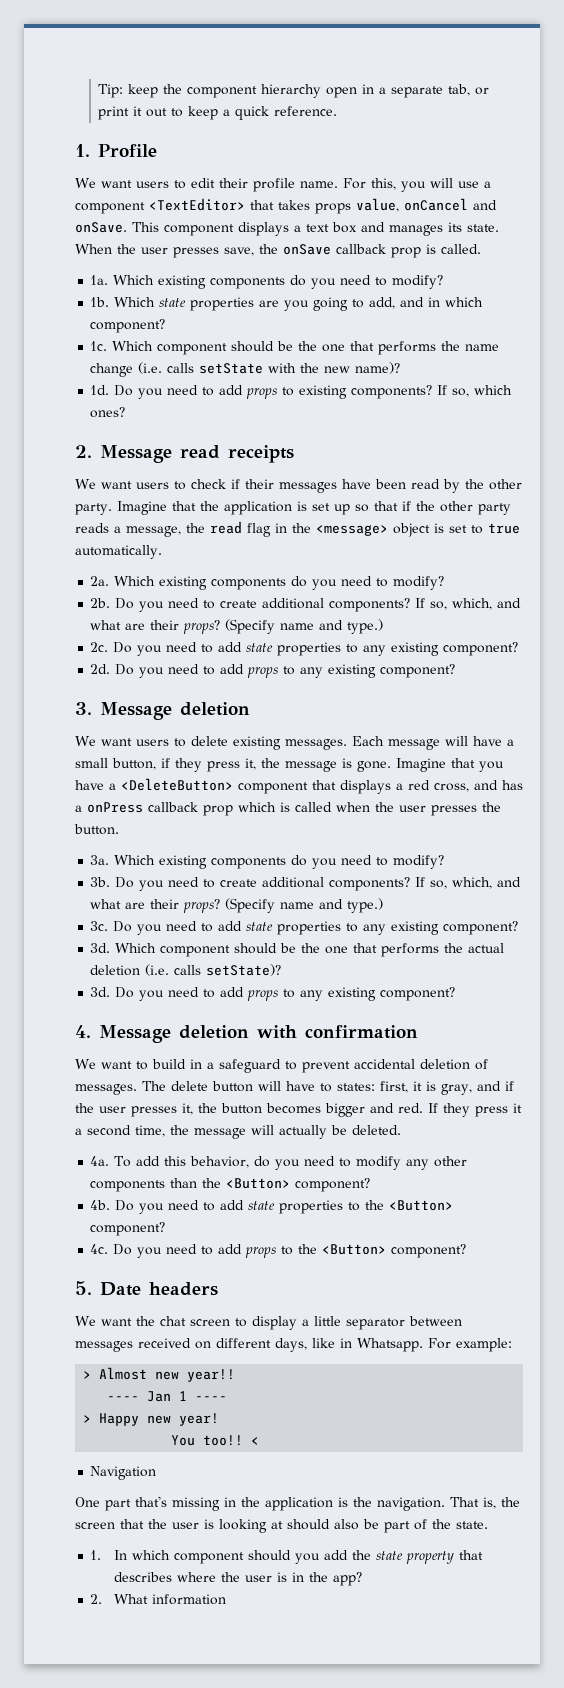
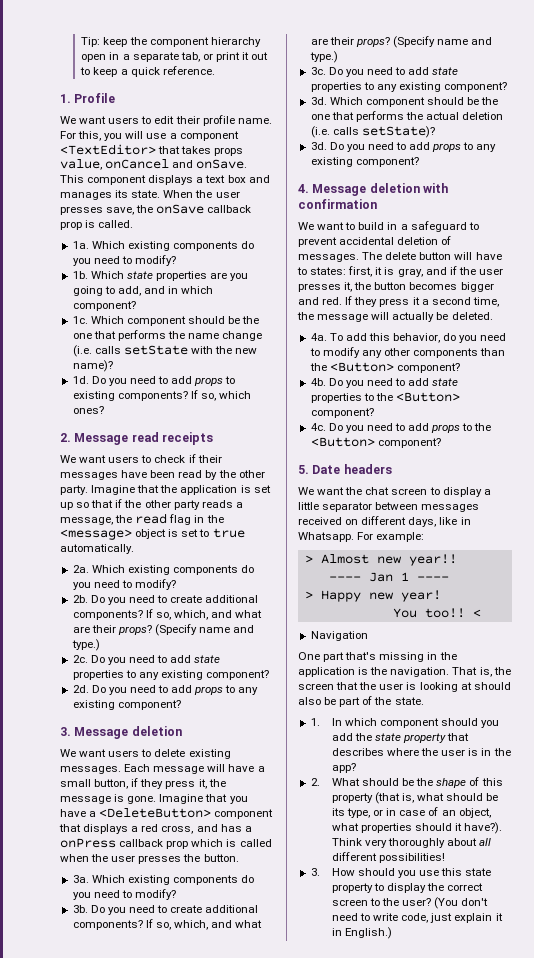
- 2. What information
+ 2. What should be the shape of this property (that is, what should be its type, or in case of an object, what properties should it have?). Think very thoroughly about all different possibilities!
+ 3. How should you use this state property to display the correct screen to the user? (You don't need to write code, just explain it in English.)

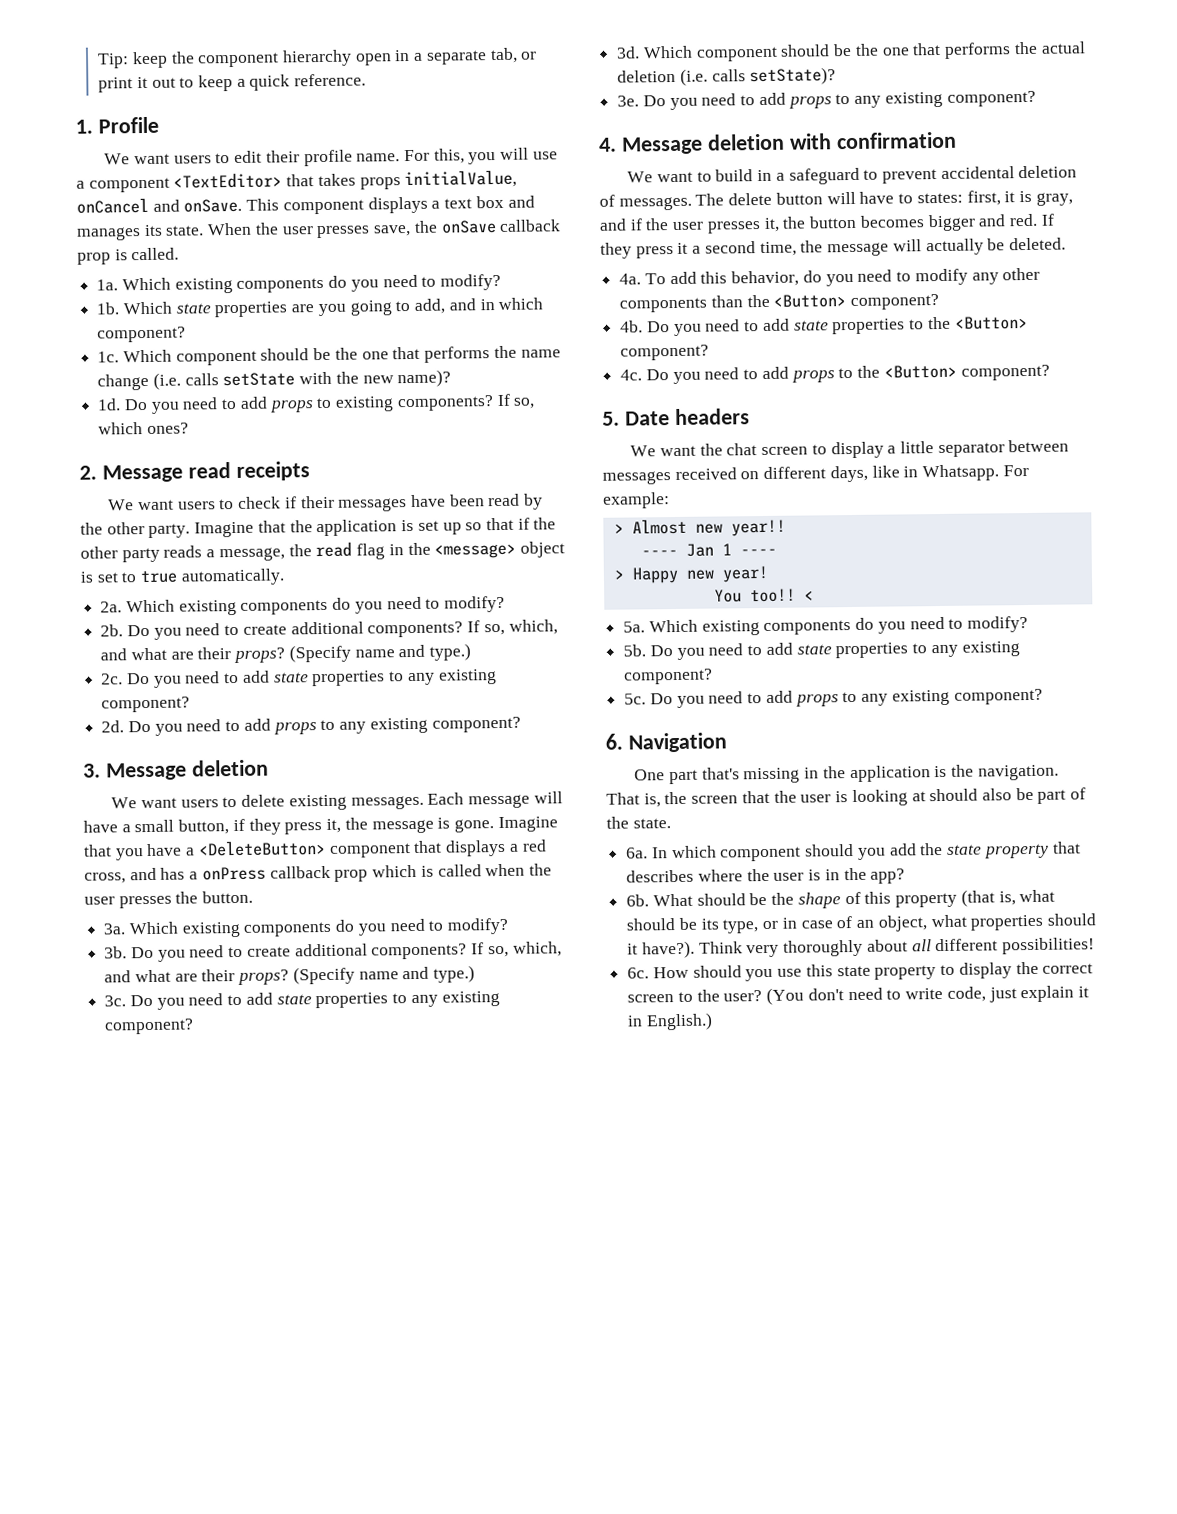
- For this, you will use a component <TextEditor> that takes props value, onCancel and onSave.
+ For this, you will use a component <TextEditor> that takes props initialValue, onCancel and onSave.
  Which component should be the one that performs the actual deletion (i.e. calls setState)?
- 3d.
+ 3e.
- Navigation
+ 5a. Which existing components do you need to modify?
+ 5b. Do you need to add state properties to any existing component?
+ 5c. Do you need to add props to any existing component?
+ 6. Navigation
- 1. In which component should you add the state property that describes where the user is in the app?
+ 6a. In which component should you add the state property that describes where the user is in the app?
- 2. What should be the shape of this property (that is, what should be its type, or in case of an object, what properties should it have?).
+ 6b. What should be the shape of this property (that is, what should be its type, or in case of an object, what properties should it have?).
- 3. How should you use this state property to display the correct screen to the user?
+ 6c. How should you use this state property to display the correct screen to the user?

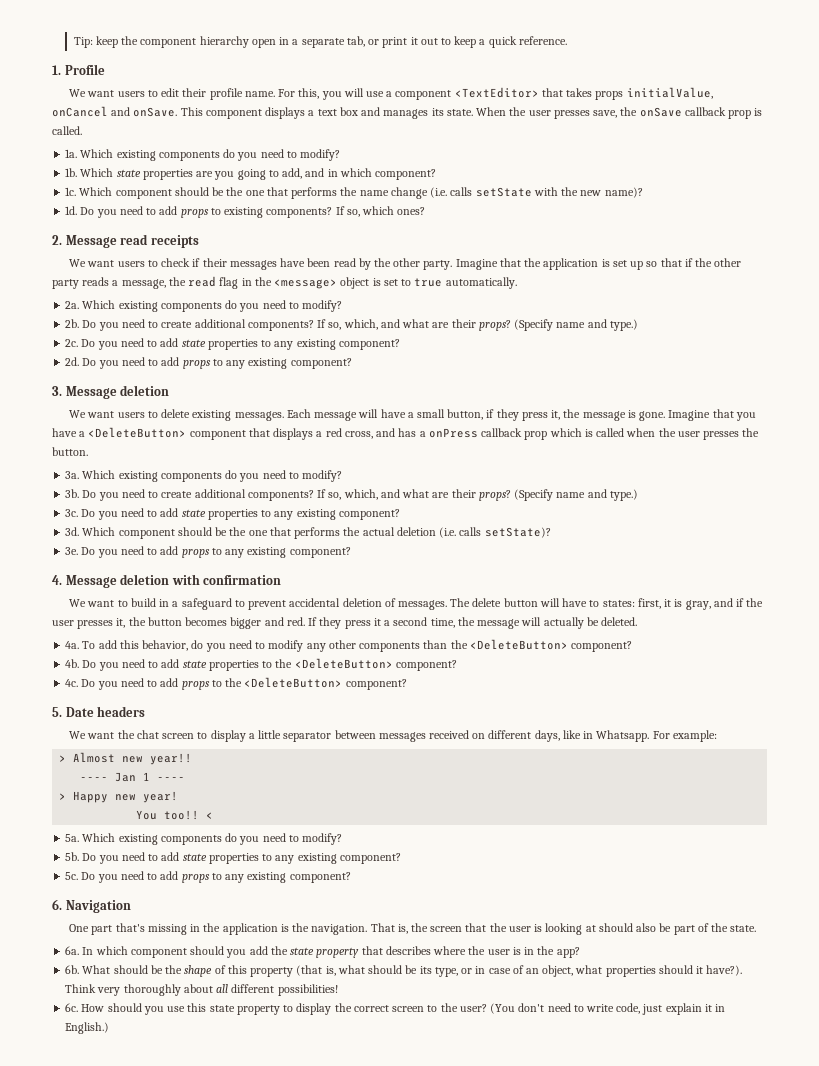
- To add this behavior, do you need to modify any other components than the <Button> component?
+ To add this behavior, do you need to modify any other components than the <DeleteButton> component?
- Do you need to add state properties to the <Button> component?
+ Do you need to add state properties to the <DeleteButton> component?
- Do you need to add props to the <Button> component?
+ Do you need to add props to the <DeleteButton> component?

